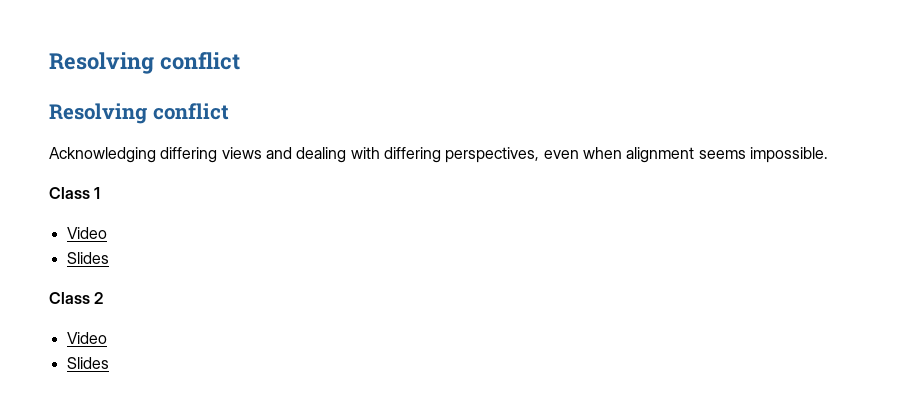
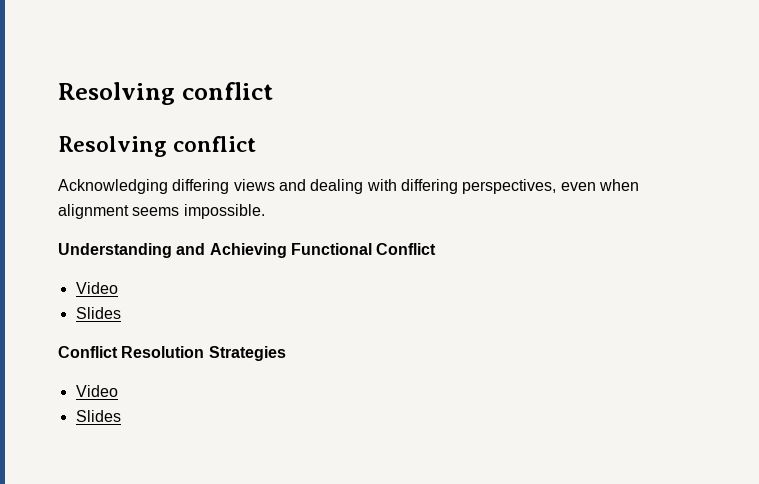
- Class 1
+ Understanding and Achieving Functional Conflict
- Class 2
+ Conflict Resolution Strategies

